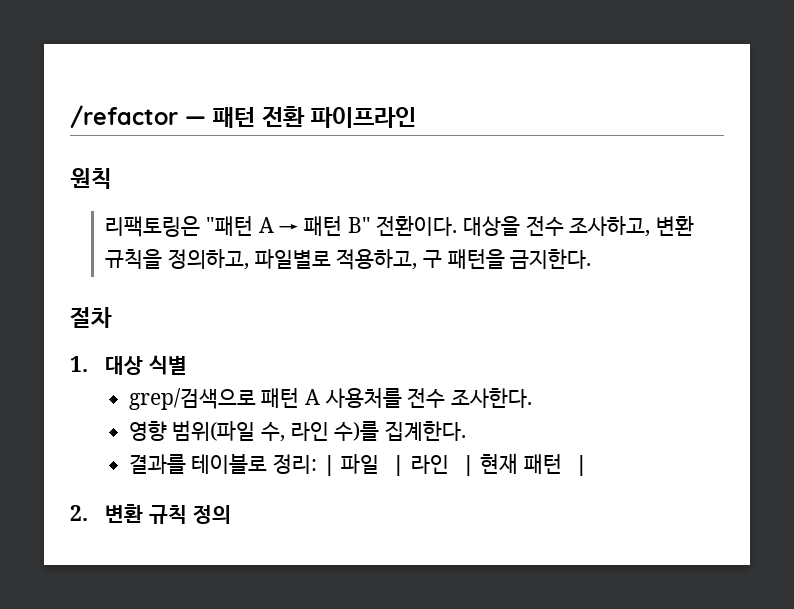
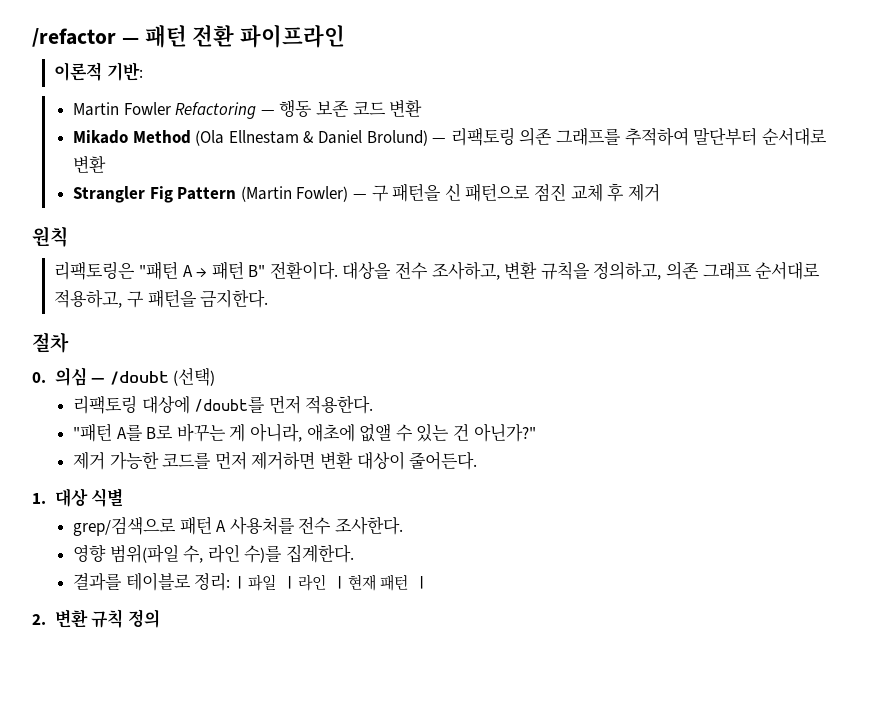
+ 이론적 기반:
+ Martin Fowler Refactoring — 행동 보존 코드 변환
+ Mikado Method (Ola Ellnestam & Daniel Brolund) — 리팩토링 의존 그래프를 추적하여 말단부터 순서대로 변환
+ Strangler Fig Pattern (Martin Fowler) — 구 패턴을 신 패턴으로 점진 교체 후 제거
- 대상을 전수 조사하고, 변환 규칙을 정의하고, 파일별로 적용하고, 구 패턴을 금지한다.
+ 대상을 전수 조사하고, 변환 규칙을 정의하고, 의존 그래프 순서대로 적용하고, 구 패턴을 금지한다.
+ 0. 의심 — /doubt (선택)
+ 리팩토링 대상에 /doubt를 먼저 적용한다.
+ "패턴 A를 B로 바꾸는 게 아니라, 애초에 없앨 수 있는 건 아닌가?"
+ 제거 가능한 코드를 먼저 제거하면 변환 대상이 줄어든다.

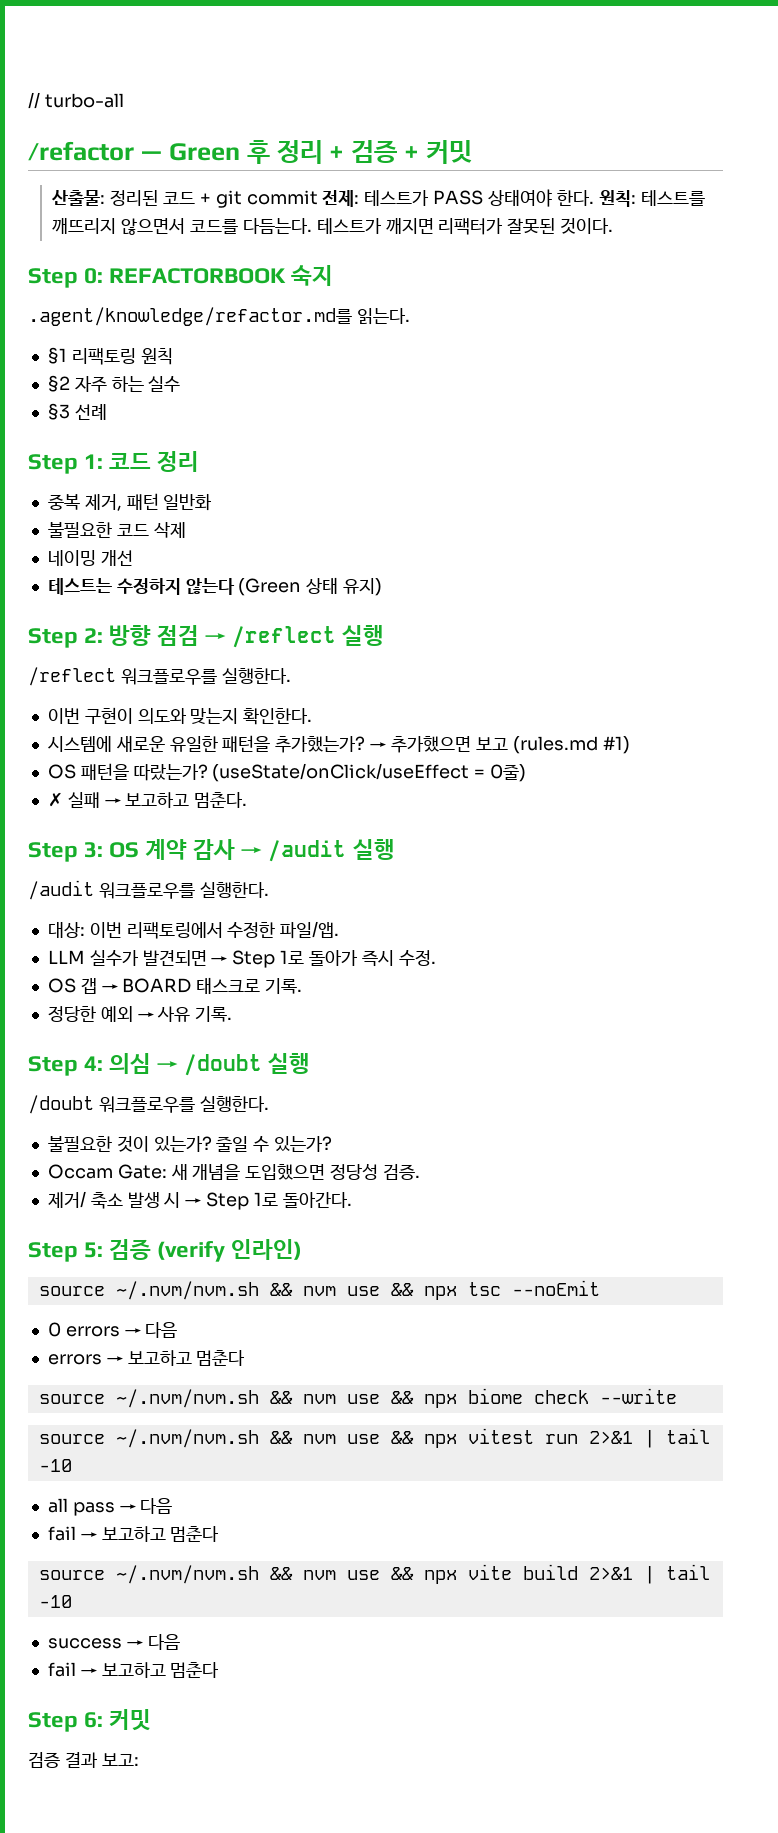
- /refactor — 패턴 전환 파이프라인
- 이론적 기반:
- Martin Fowler Refactoring — 행동 보존 코드 변환
- Mikado Method (Ola Ellnestam & Daniel Brolund) — 리팩토링 의존 그래프를 추적하여 말단부터 순서대로 변환
- Strangler Fig Pattern (Martin Fowler) — 구 패턴을 신 패턴으로 점진 교체 후 제거
- 원칙
- 리팩토링은 "패턴 A → 패턴 B" 전환이다. 대상을 전수 조사하고, 변환 규칙을 정의하고, 의존 그래프 순서대로 적용하고, 구 패턴을 금지한다.
- 절차
- 0. 의심 — /doubt (선택)
- 리팩토링 대상에 /doubt를 먼저 적용한다.
- "패턴 A를 B로 바꾸는 게 아니라, 애초에 없앨 수 있는 건 아닌가?"
- 제거 가능한 코드를 먼저 제거하면 변환 대상이 줄어든다.
- 1. 대상 식별
- grep/검색으로 패턴 A 사용처를 전수 조사한다.
- 영향 범위(파일 수, 라인 수)를 집계한다.
- 결과를 테이블로 정리: | 파일 | 라인 | 현재 패턴 |
- 2. 변환 규칙 정의
+ // turbo-all
+ /refactor — Green 후 정리 + 검증 + 커밋
+ 산출물: 정리된 코드 + git commit 전제: 테스트가 PASS 상태여야 한다. 원칙: 테스트를 깨뜨리지 않으면서 코드를 다듬는다. 테스트가 깨지면 리팩터가 잘못된 것이다.
+ Step 0: REFACTORBOOK 숙지
+ .agent/knowledge/refactor.md를 읽는다.
+ §1 리팩토링 원칙
+ §2 자주 하는 실수
+ §3 선례
+ Step 1: 코드 정리
+ 중복 제거, 패턴 일반화
+ 불필요한 코드 삭제
+ 네이밍 개선
+ 테스트는 수정하지 않는다 (Green 상태 유지)
+ Step 2: 방향 점검 → /reflect 실행
+ /reflect 워크플로우를 실행한다.
+ 이번 구현이 의도와 맞는지 확인한다.
+ 시스템에 새로운 유일한 패턴을 추가했는가? → 추가했으면 보고 (rules.md #1)
+ OS 패턴을 따랐는가? (useState/onClick/useEffect = 0줄)
+ ✗ 실패 → 보고하고 멈춘다.
+ Step 3: OS 계약 감사 → /audit 실행
+ /audit 워크플로우를 실행한다.
+ 대상: 이번 리팩토링에서 수정한 파일/앱.
+ LLM 실수가 발견되면 → Step 1로 돌아가 즉시 수정.
+ OS 갭 → BOARD 태스크로 기록.
+ 정당한 예외 → 사유 기록.
+ Step 4: 의심 → /doubt 실행
+ /doubt 워크플로우를 실행한다.
+ 불필요한 것이 있는가? 줄일 수 있는가?
+ Occam Gate: 새 개념을 도입했으면 정당성 검증.
+ 제거/ 축소 발생 시 → Step 1로 돌아간다.
+ Step 5: 검증 (verify 인라인)
+ source ~/.nvm/nvm.sh && nvm use && npx tsc --noEmit
+ 0 errors → 다음
+ errors → 보고하고 멈춘다
+ source ~/.nvm/nvm.sh && nvm use && npx biome check --write
+ source ~/.nvm/nvm.sh && nvm use && npx vitest run 2>&1 | tail -10
+ all pass → 다음
+ fail → 보고하고 멈춘다
+ source ~/.nvm/nvm.sh && nvm use && npx vite build 2>&1 | tail -10
+ success → 다음
+ fail → 보고하고 멈춘다
+ Step 6: 커밋
+ 검증 결과 보고:

